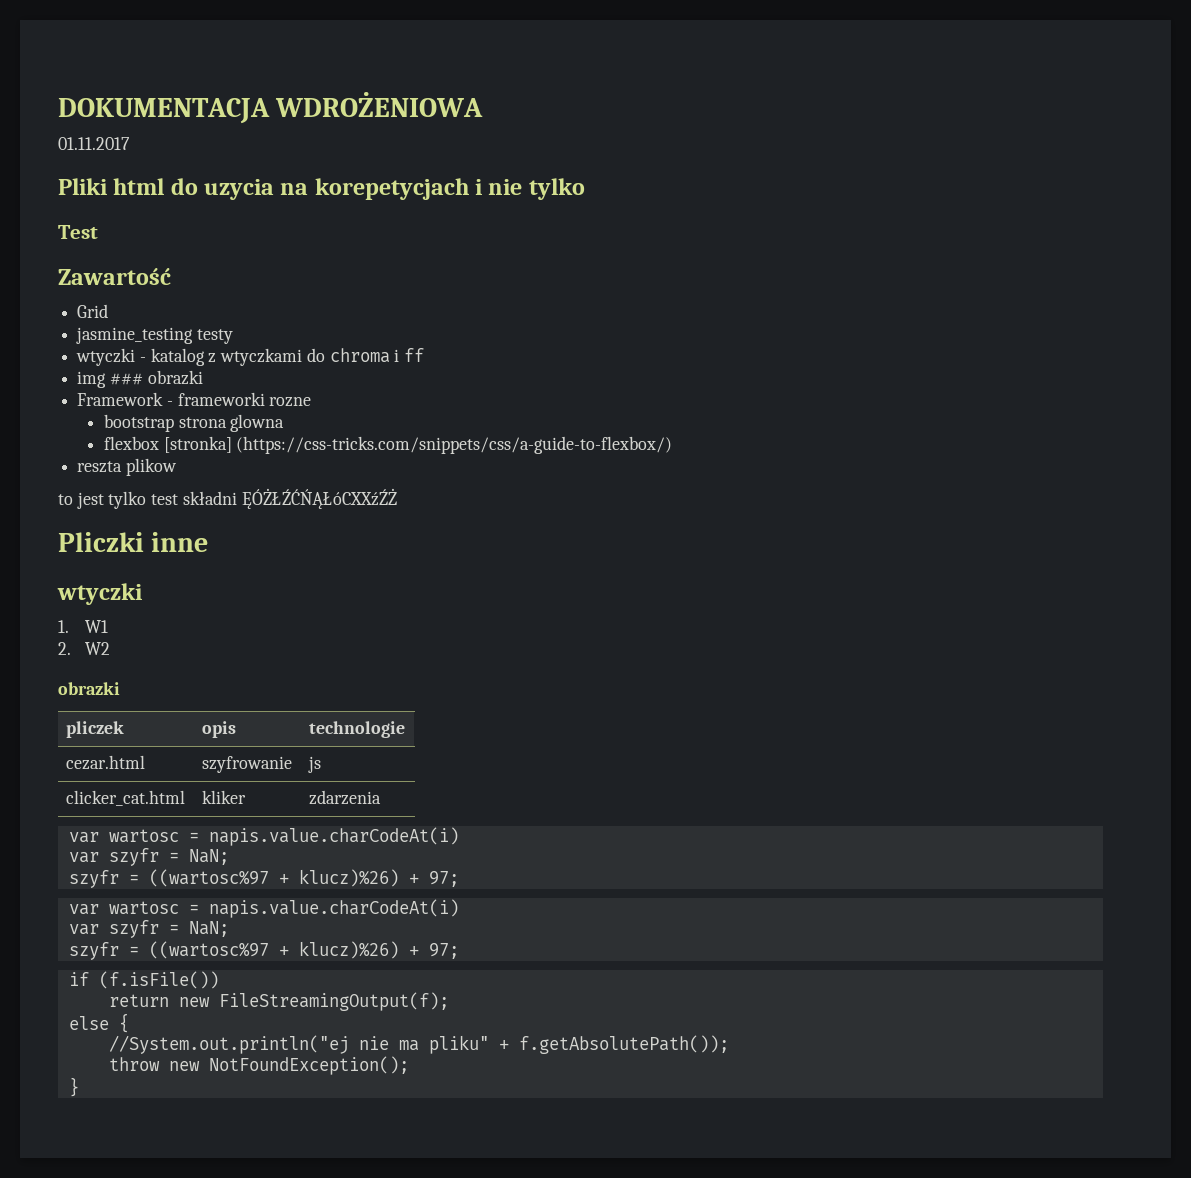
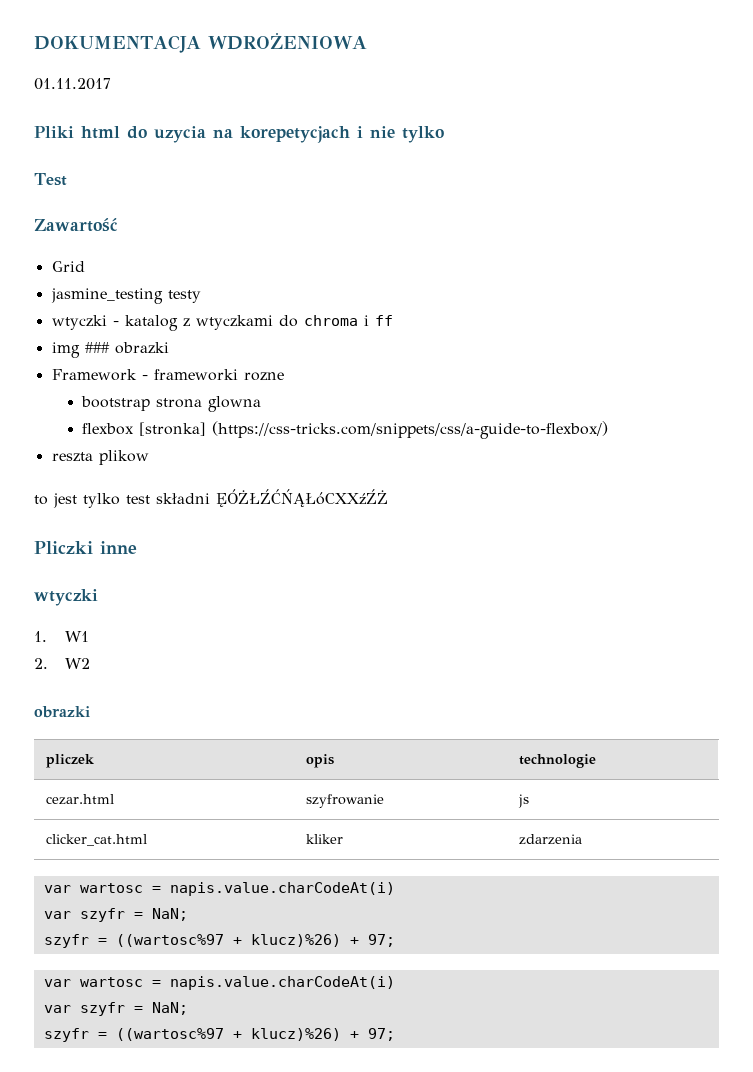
- if (f.isFile())
- return new FileStreamingOutput(f);
- else {
- //System.out.println("ej nie ma pliku" + f.getAbsolutePath());
- throw new NotFoundException();
- }

